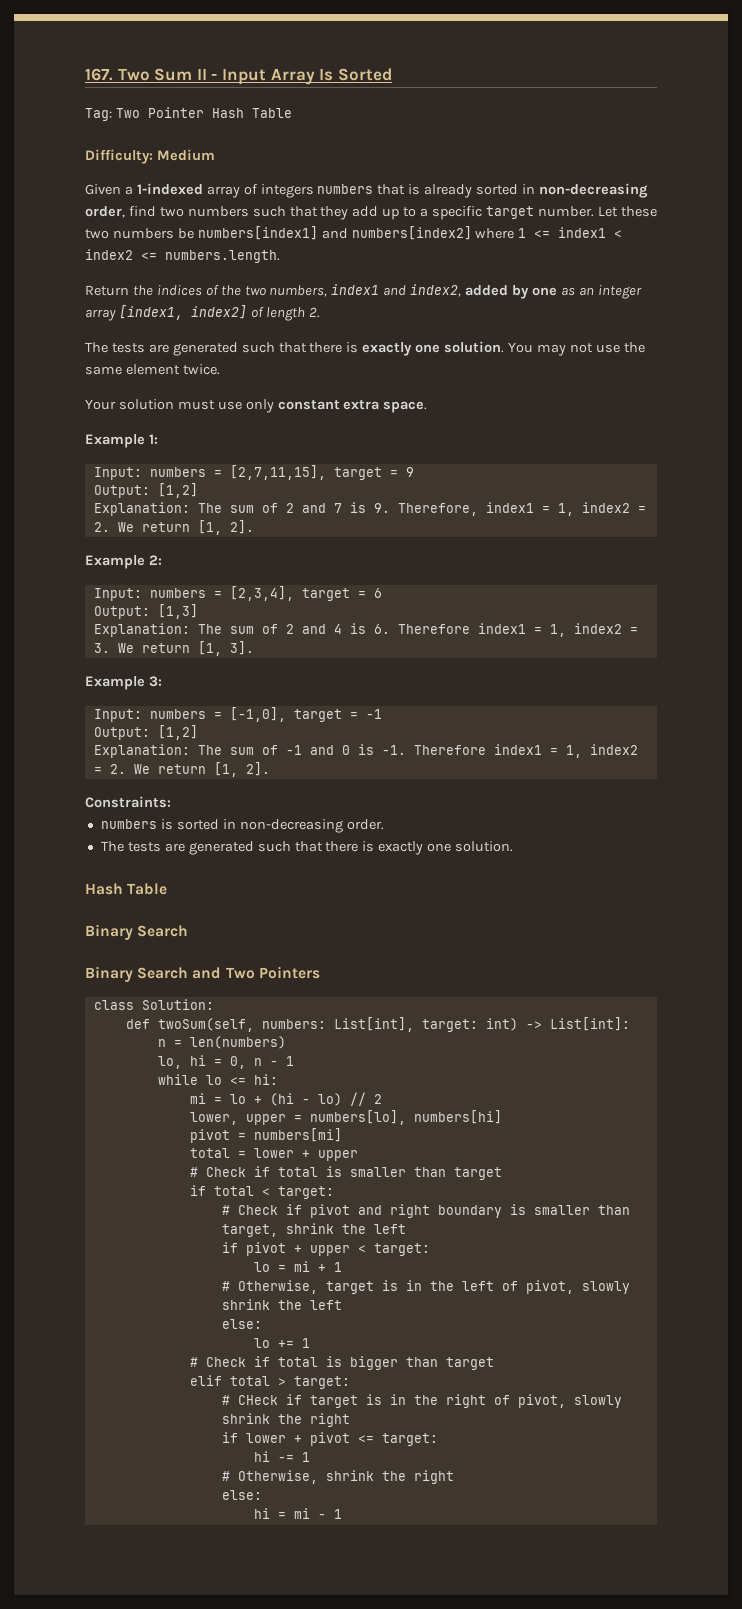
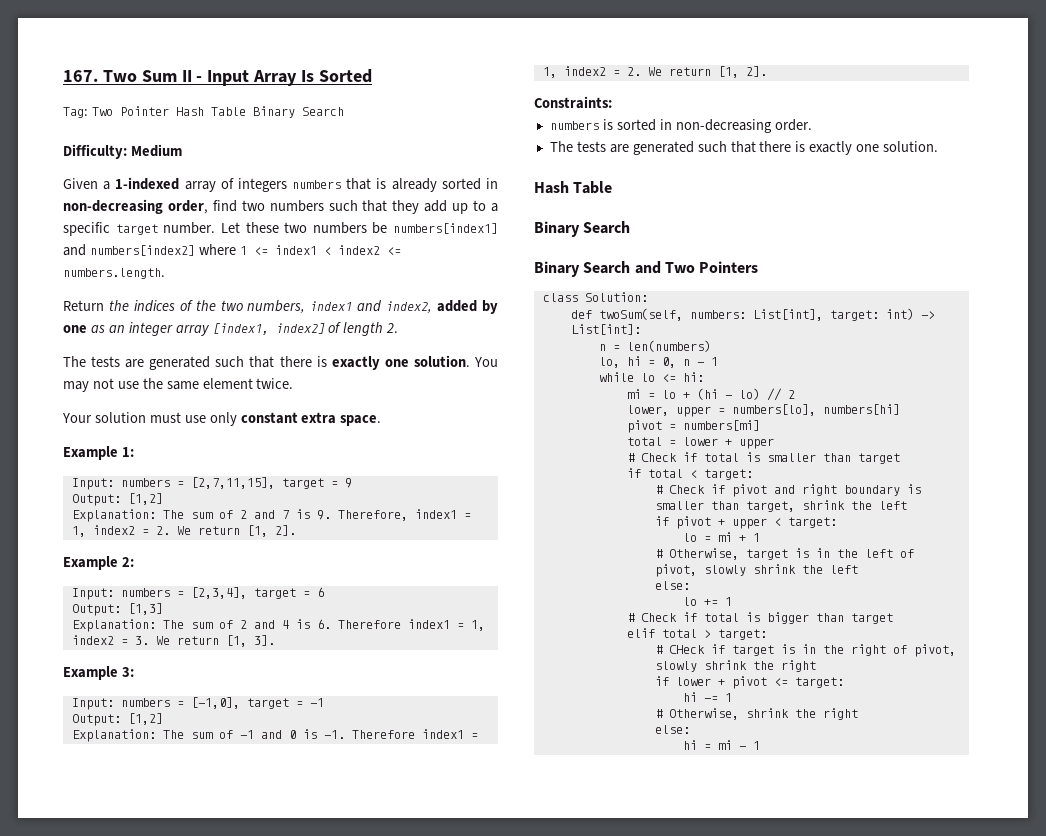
- Tag: Two Pointer Hash Table
+ Tag: Two Pointer Hash Table Binary Search

